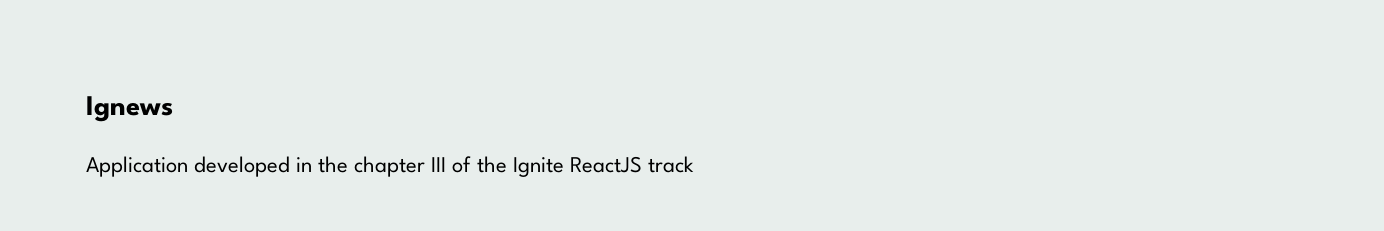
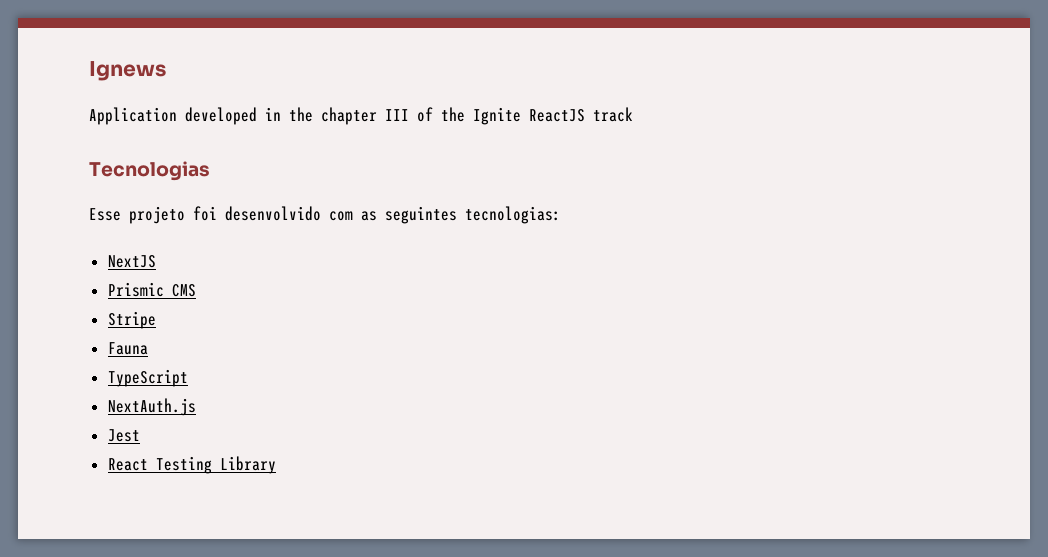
+ Tecnologias
+ Esse projeto foi desenvolvido com as seguintes tecnologias:
+ NextJS
+ Prismic CMS
+ Stripe
+ Fauna
+ TypeScript
+ NextAuth.js
+ Jest
+ React Testing Library

